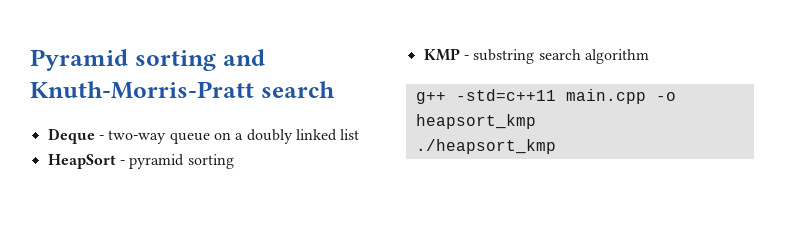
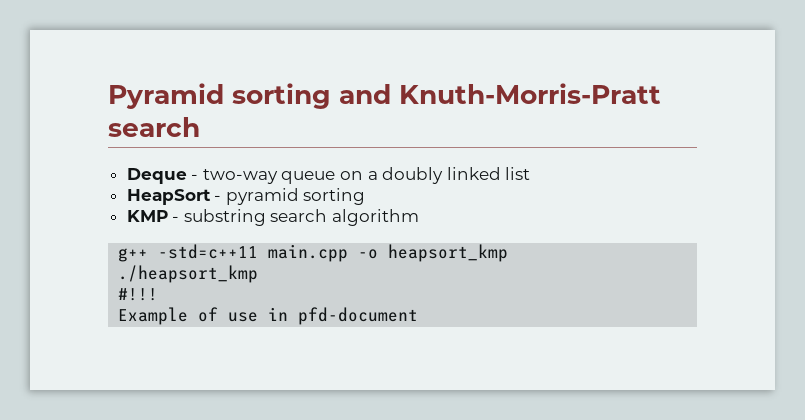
+ #!!!
+ Example of use in pfd-document

